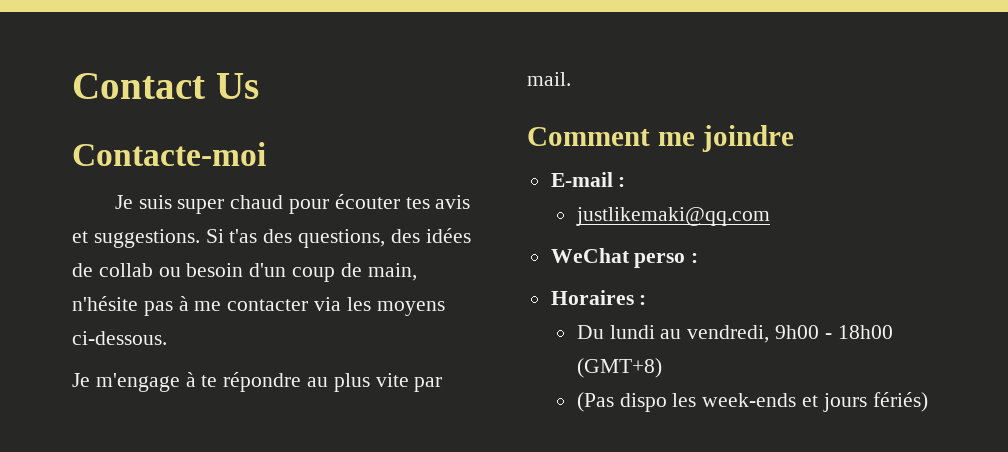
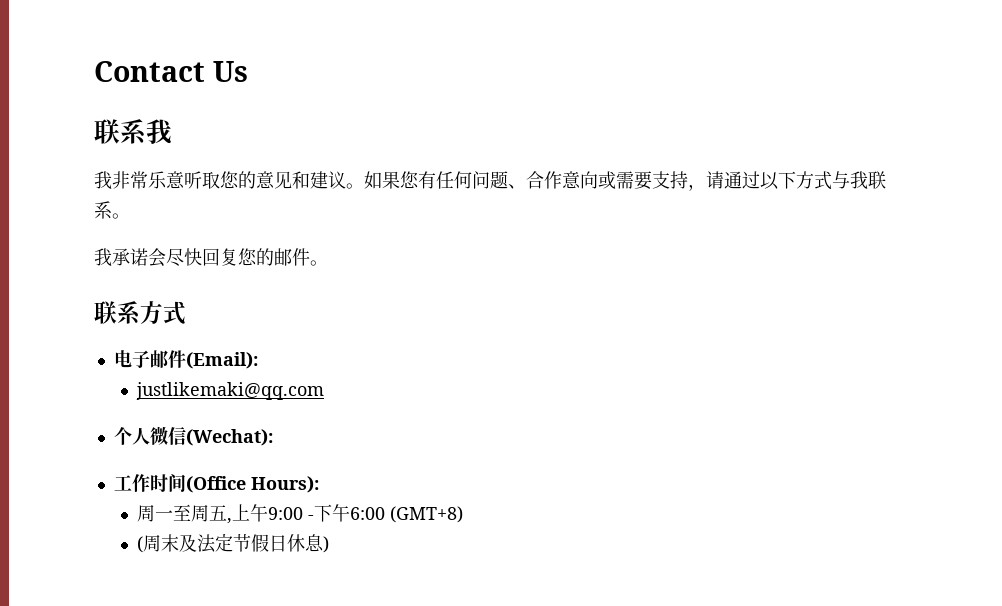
- Contacte-moi
- Je suis super chaud pour écouter tes avis et suggestions. Si t'as des questions, des idées de collab ou besoin d'un coup de main, n'hésite pas à me contacter via les moyens ci-dessous.
- Je m'engage à te répondre au plus vite par mail.
- Comment me joindre
- E-mail :
+ 联系我
+ 我非常乐意听取您的意见和建议。如果您有任何问题、合作意向或需要支持，请通过以下方式与我联系。
+ 我承诺会尽快回复您的邮件。
+ 联系方式
+ 电子邮件(Email):
  justlikemaki@qq.com
- WeChat perso :
- Horaires :
- Du lundi au vendredi, 9h00 - 18h00 (GMT+8)
- (Pas dispo les week-ends et jours fériés)
+ 个人微信(Wechat):
+ 工作时间(Office Hours):
+ 周一至周五,上午9:00 -下午6:00 (GMT+8)
+ (周末及法定节假日休息)

